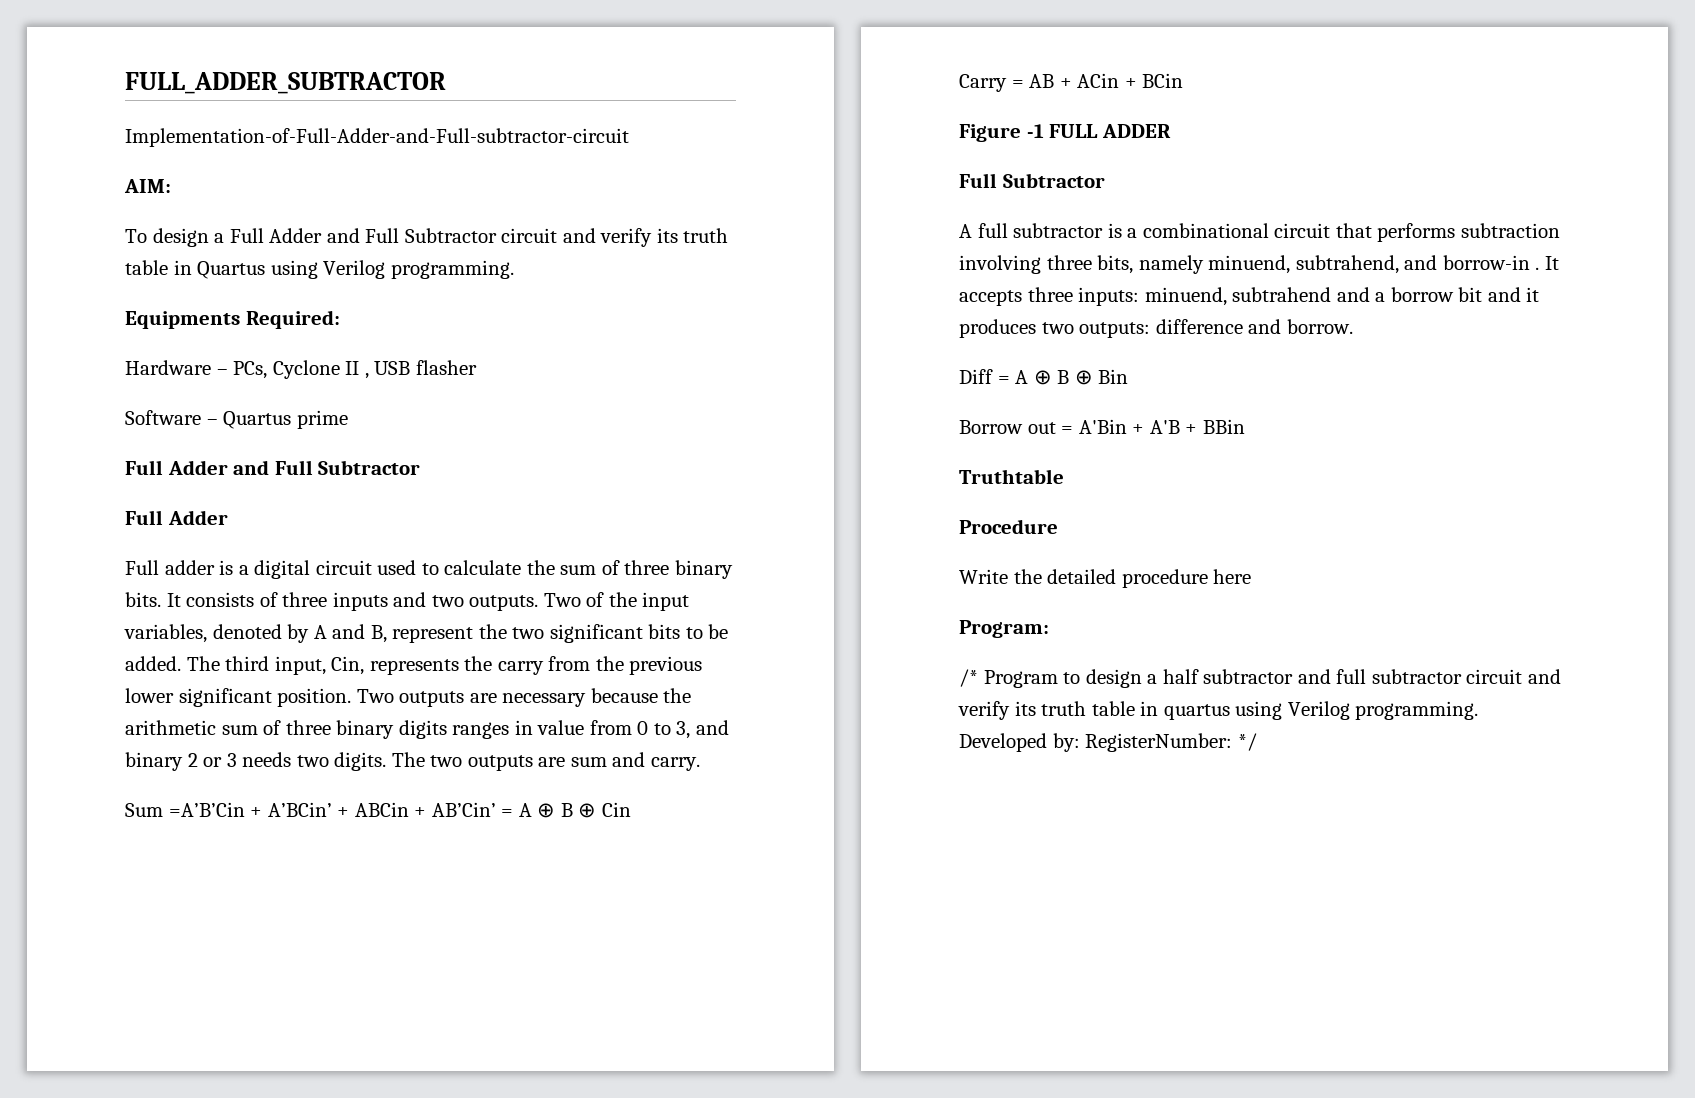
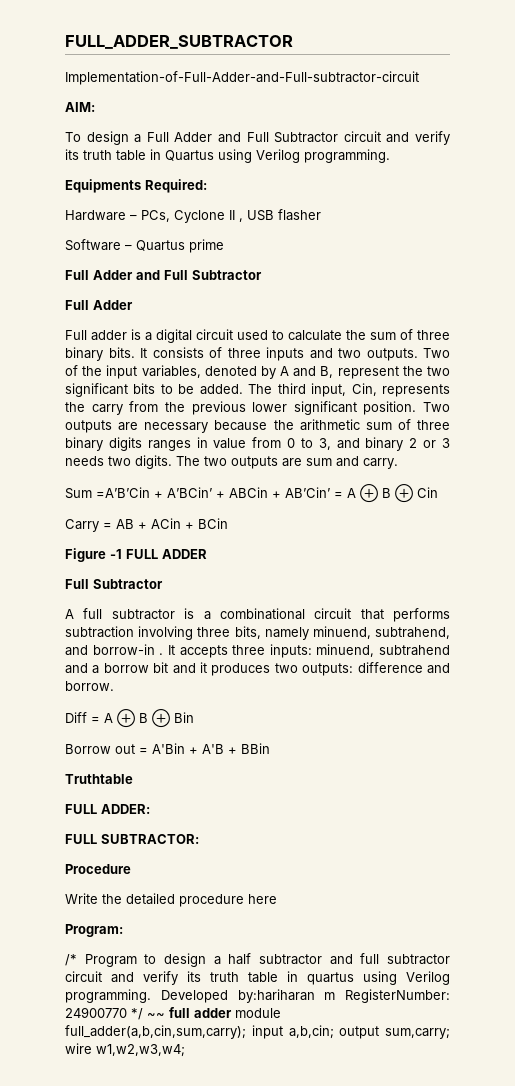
+ FULL ADDER:
+ FULL SUBTRACTOR:
- Developed by: RegisterNumber: */
+ Developed by:hariharan m RegisterNumber: 24900770 */ ~~ full adder module full_adder(a,b,cin,sum,carry); input a,b,cin; output sum,carry; wire w1,w2,w3,w4;

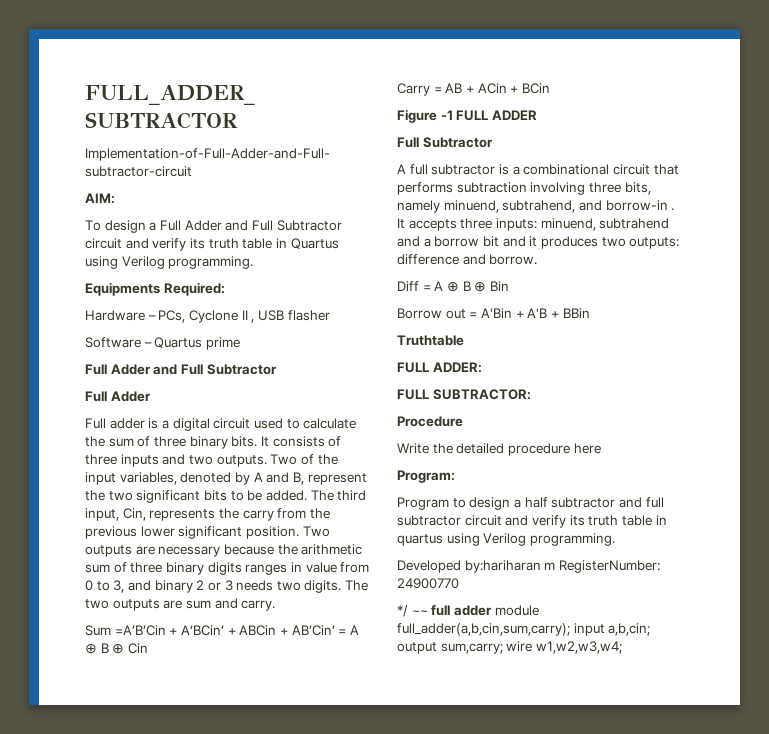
- /* Program to design a half subtractor and full subtractor circuit and verify its truth table in quartus using Verilog programming. Developed by:hariharan m RegisterNumber: 24900770 */ ~~ full adder module full_adder(a,b,cin,sum,carry); input a,b,cin; output sum,carry; wire w1,w2,w3,w4;
+ Program to design a half subtractor and full subtractor circuit and verify its truth table in quartus using Verilog programming.
+ Developed by:hariharan m RegisterNumber: 24900770
+ */ ~~ full adder module full_adder(a,b,cin,sum,carry); input a,b,cin; output sum,carry; wire w1,w2,w3,w4;

